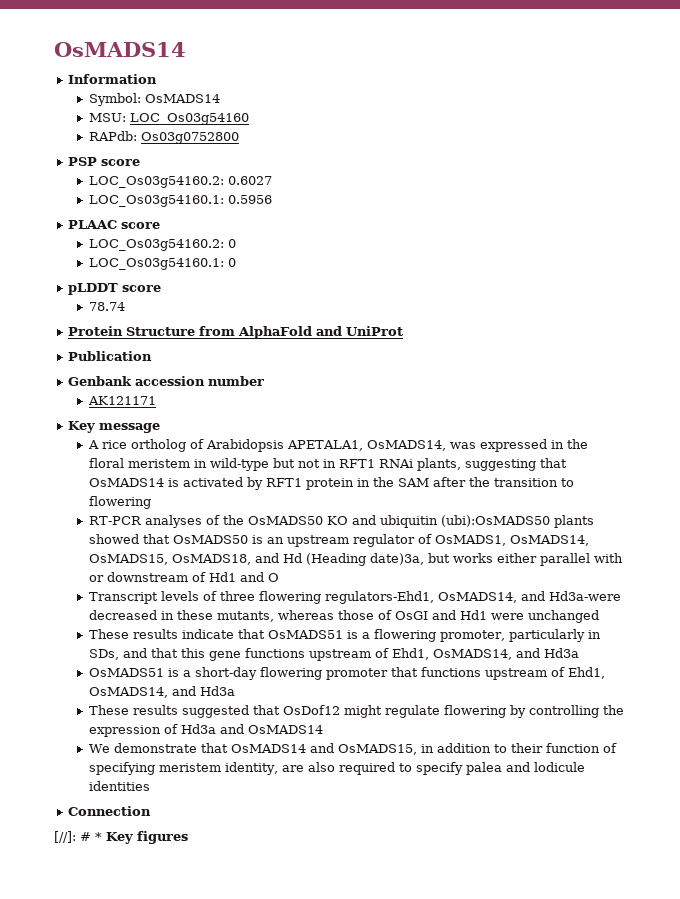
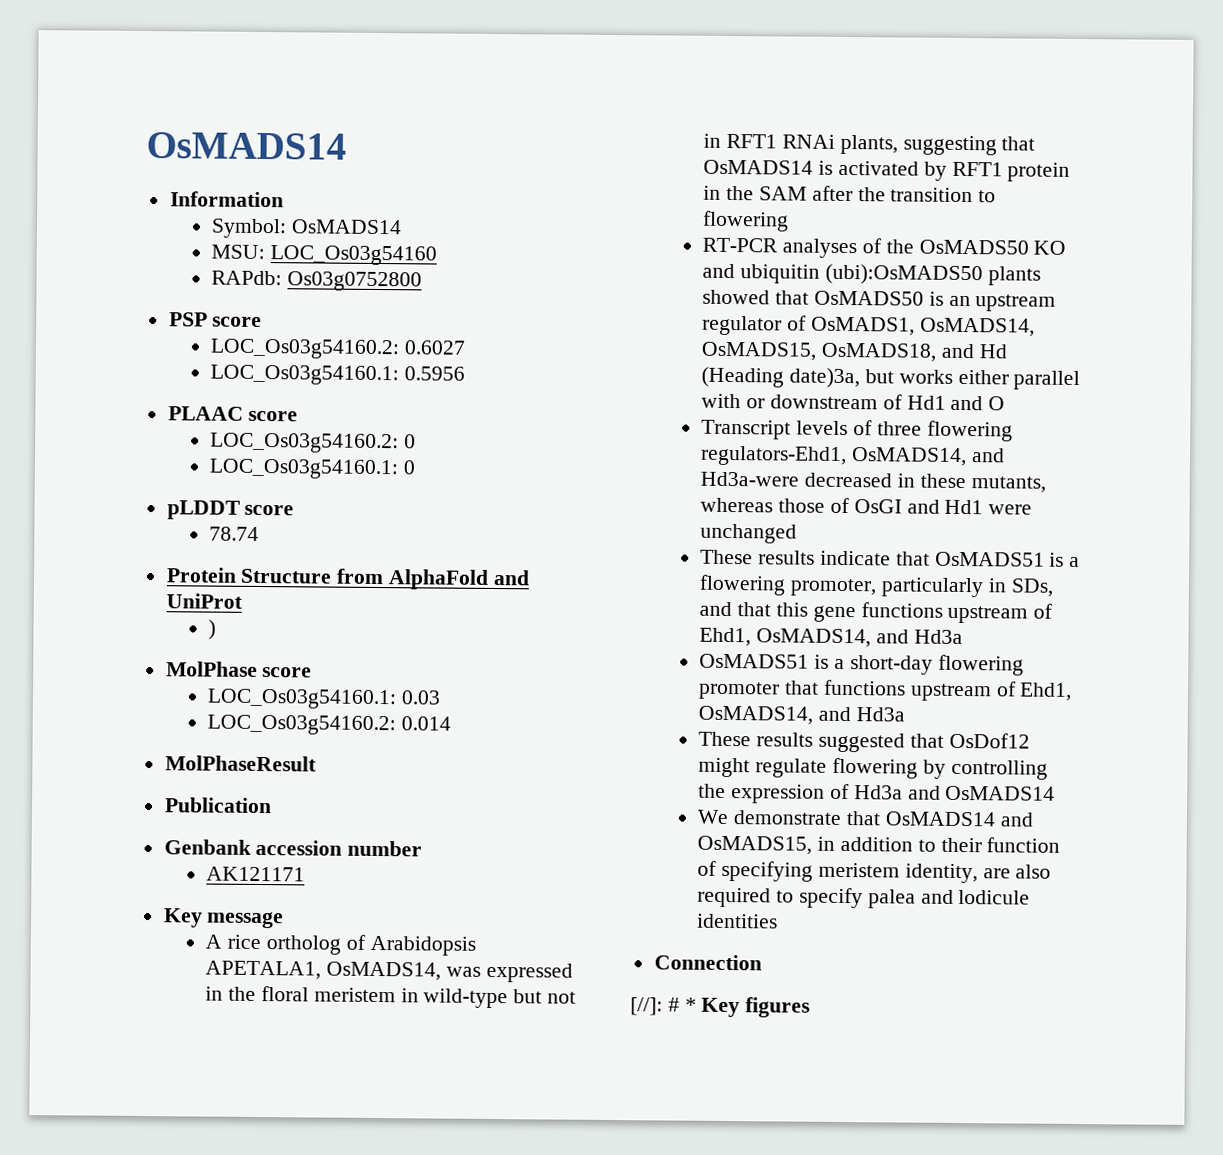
+ )
+ MolPhase score
+ LOC_Os03g54160.1: 0.03
+ LOC_Os03g54160.2: 0.014
+ MolPhaseResult

